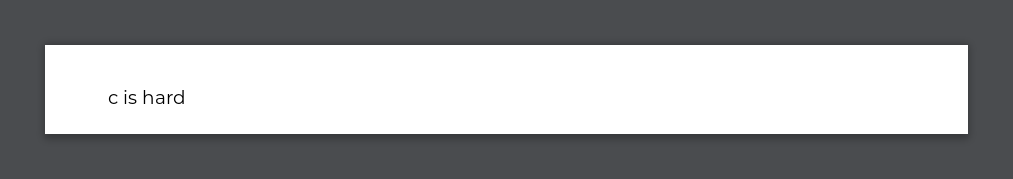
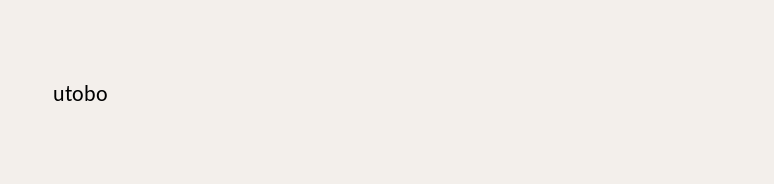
- c is hard
+ utobo

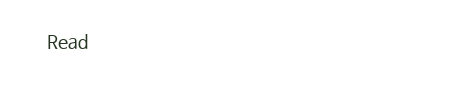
- utobo
+ Read

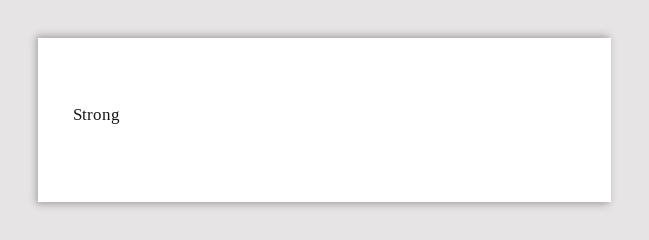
- Read
+ Strong

